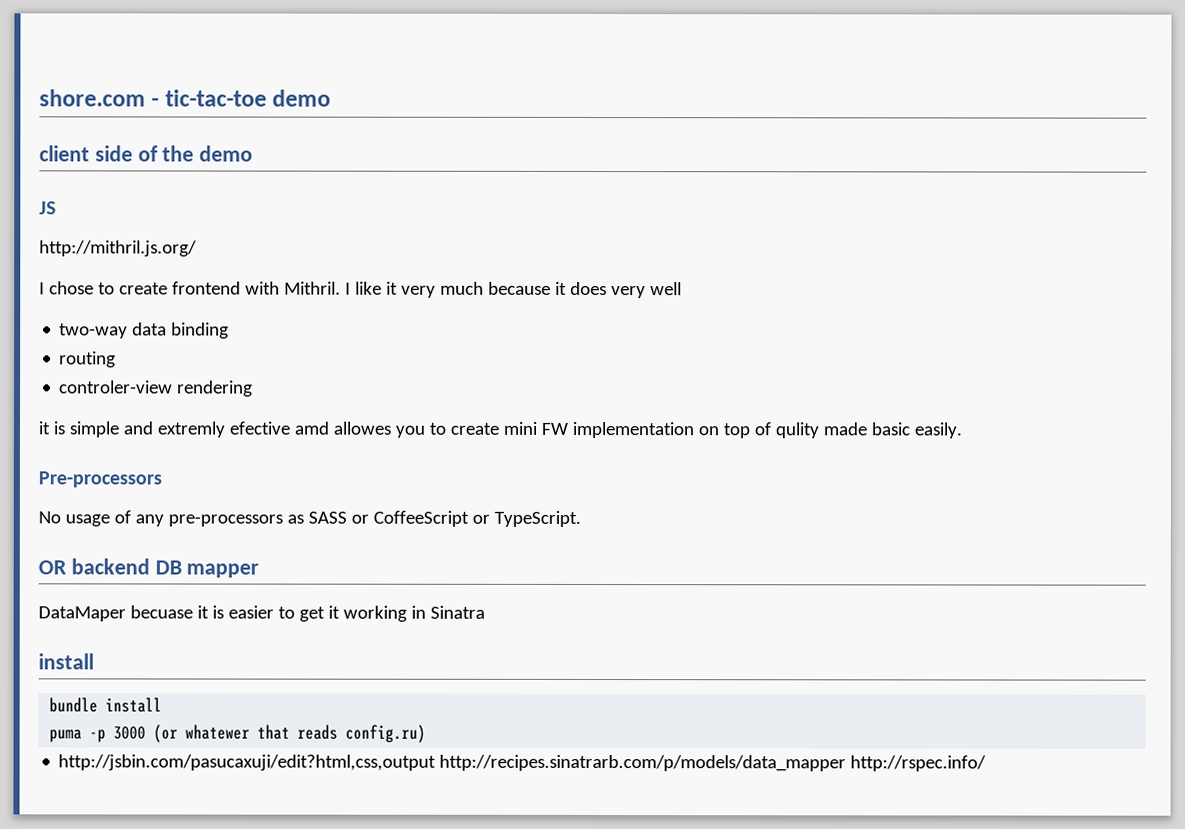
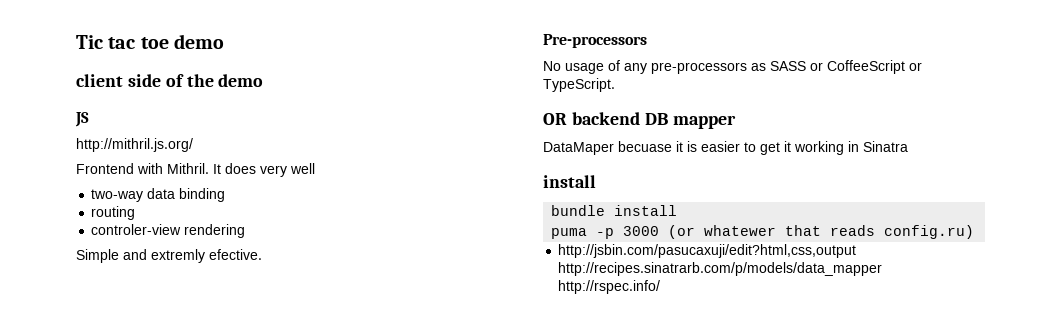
- shore.com - tic-tac-toe demo
+ Tic tac toe demo
- I chose to create frontend with Mithril. I like it very much because it does very well
+ Frontend with Mithril. It does very well
- it is simple and extremly efective amd allowes you to create mini FW implementation on top of qulity made basic easily.
+ Simple and extremly efective.

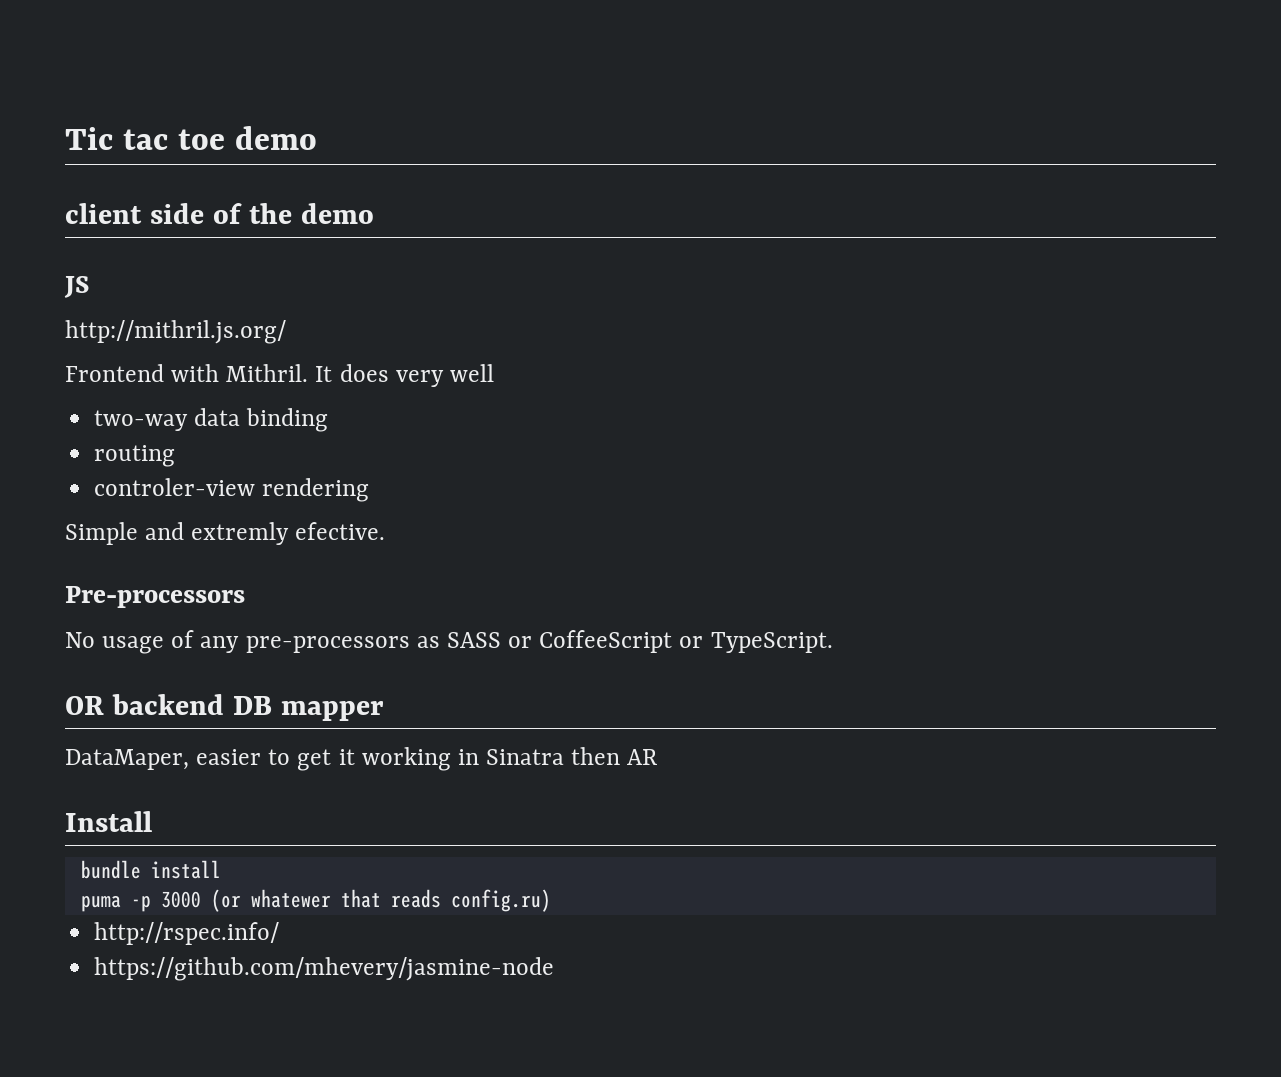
- DataMaper becuase it is easier to get it working in Sinatra
- install
+ DataMaper, easier to get it working in Sinatra then AR
+ Install
- http://jsbin.com/pasucaxuji/edit?html,css,output http://recipes.sinatrarb.com/p/models/data_mapper http://rspec.info/
+ http://rspec.info/
+ https://github.com/mhevery/jasmine-node

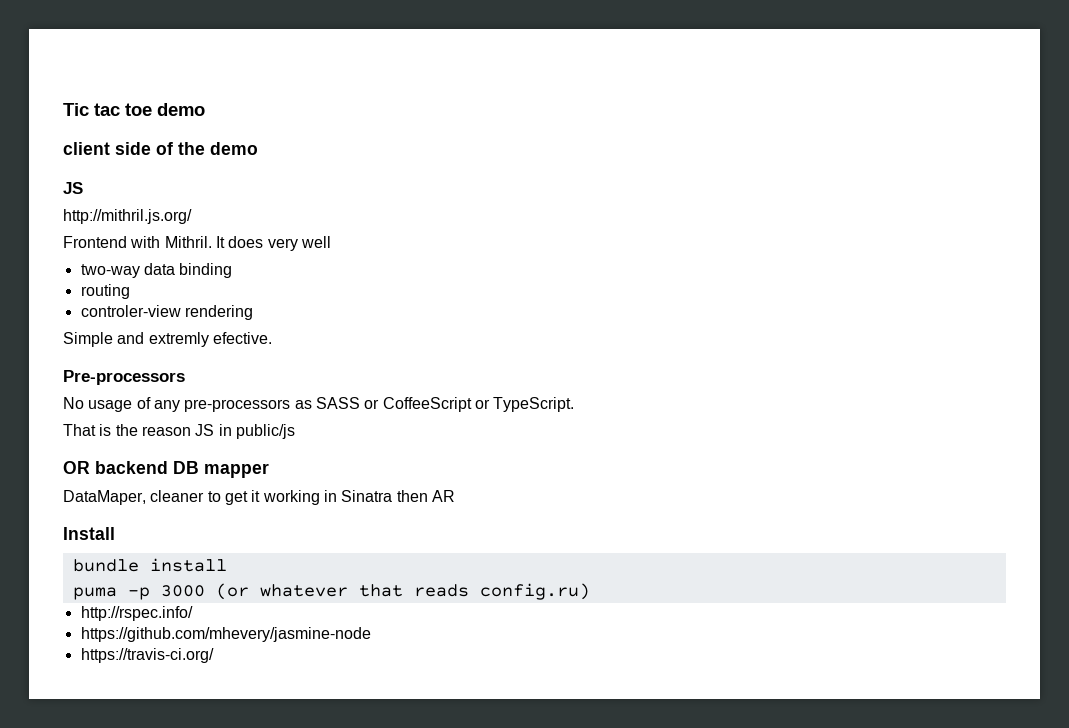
+ That is the reason JS in public/js
- DataMaper, easier to get it working in Sinatra then AR
+ DataMaper, cleaner to get it working in Sinatra then AR
- puma -p 3000 (or whatewer that reads config.ru)
+ puma -p 3000 (or whatever that reads config.ru)
+ https://travis-ci.org/

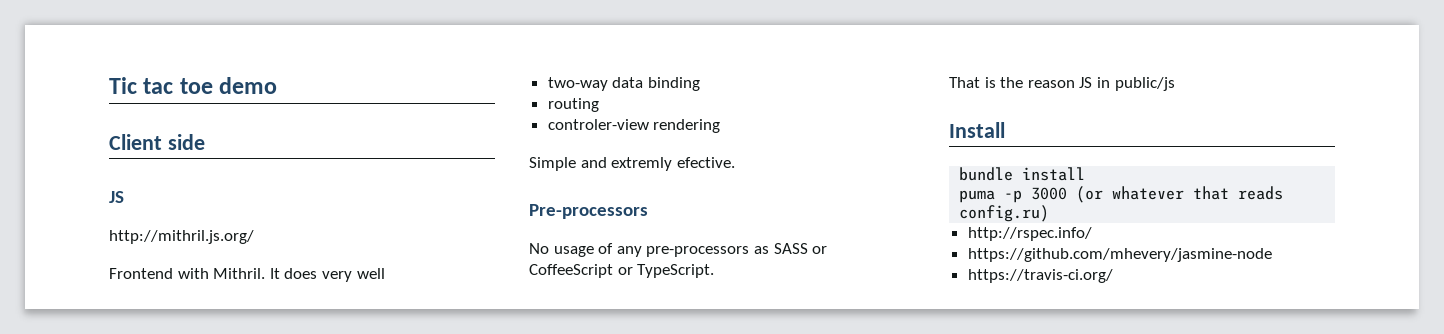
- client side of the demo
+ Client side
- OR backend DB mapper
- DataMaper, cleaner to get it working in Sinatra then AR

